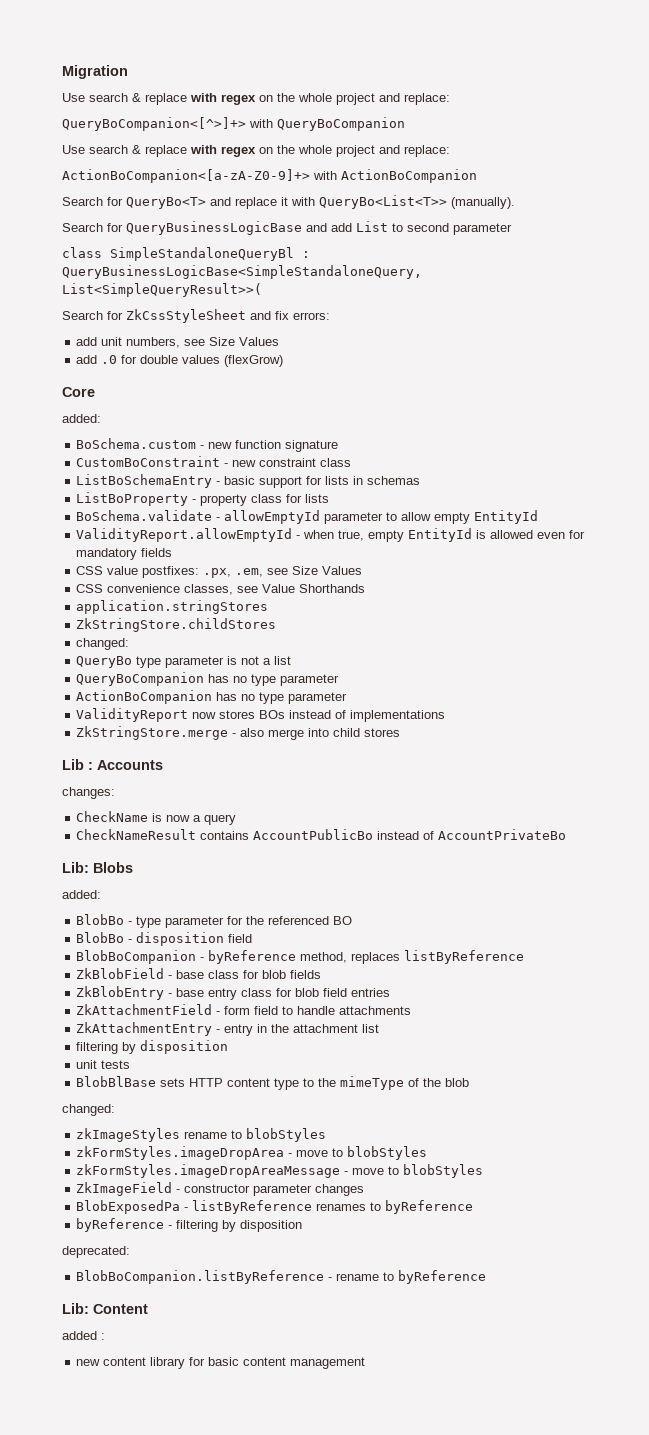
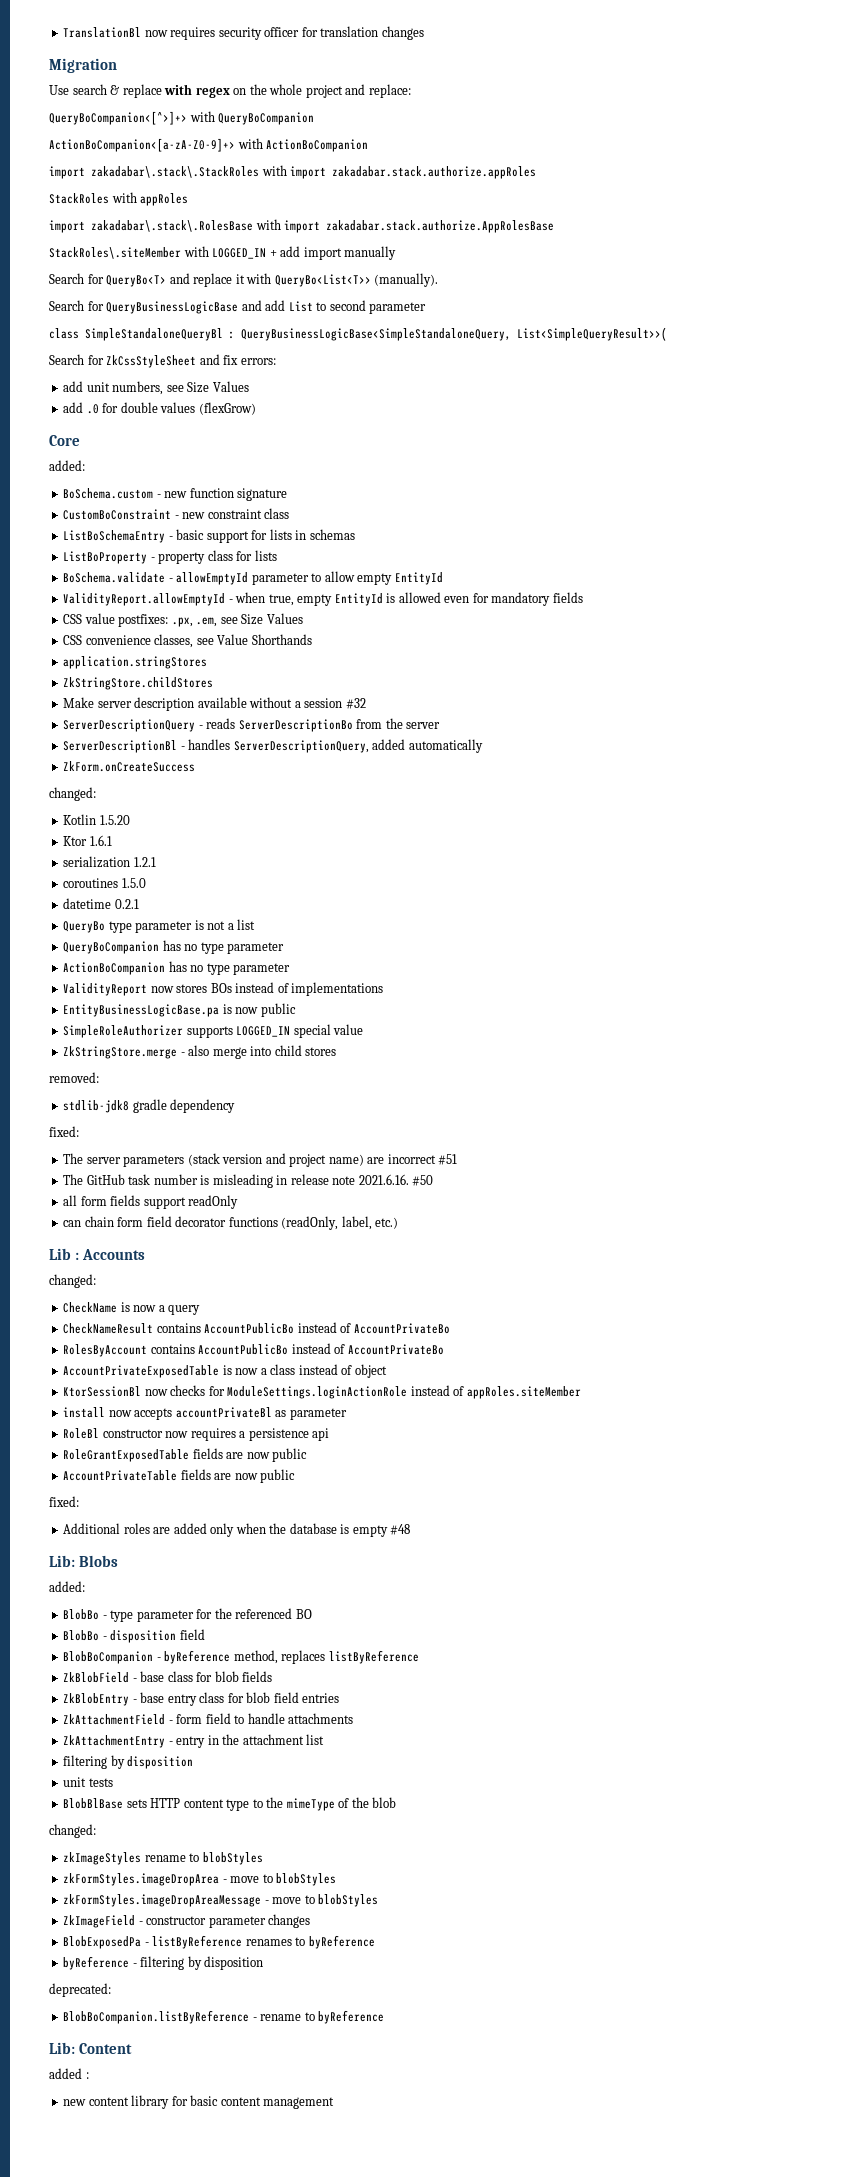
+ TranslationBl now requires security officer for translation changes
  QueryBoCompanion<[^>]+> with QueryBoCompanion
- Use search & replace with regex on the whole project and replace:
  ActionBoCompanion<[a-zA-Z0-9]+> with ActionBoCompanion
+ import zakadabar\.stack\.StackRoles with import zakadabar.stack.authorize.appRoles
+ StackRoles with appRoles
+ import zakadabar\.stack\.RolesBase with import zakadabar.stack.authorize.AppRolesBase
+ StackRoles\.siteMember with LOGGED_IN + add import manually
  ZkStringStore.childStores
+ Make server description available without a session #32
+ ServerDescriptionQuery - reads ServerDescriptionBo from the server
+ ServerDescriptionBl - handles ServerDescriptionQuery, added automatically
+ ZkForm.onCreateSuccess
  changed:
+ Kotlin 1.5.20
+ Ktor 1.6.1
+ serialization 1.2.1
+ coroutines 1.5.0
+ datetime 0.2.1
+ EntityBusinessLogicBase.pa is now public
+ SimpleRoleAuthorizer supports LOGGED_IN special value
+ removed:
+ stdlib-jdk8 gradle dependency
+ fixed:
+ The server parameters (stack version and project name) are incorrect #51
+ The GitHub task number is misleading in release note 2021.6.16. #50
+ all form fields support readOnly
+ can chain form field decorator functions (readOnly, label, etc.)
  Lib : Accounts
- changes:
+ changed:
+ RolesByAccount contains AccountPublicBo instead of AccountPrivateBo
+ AccountPrivateExposedTable is now a class instead of object
+ KtorSessionBl now checks for ModuleSettings.loginActionRole instead of appRoles.siteMember
+ install now accepts accountPrivateBl as parameter
+ RoleBl constructor now requires a persistence api
+ RoleGrantExposedTable fields are now public
+ AccountPrivateTable fields are now public
+ fixed:
+ Additional roles are added only when the database is empty #48

